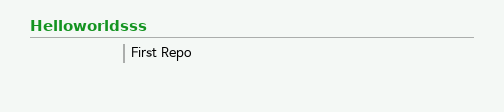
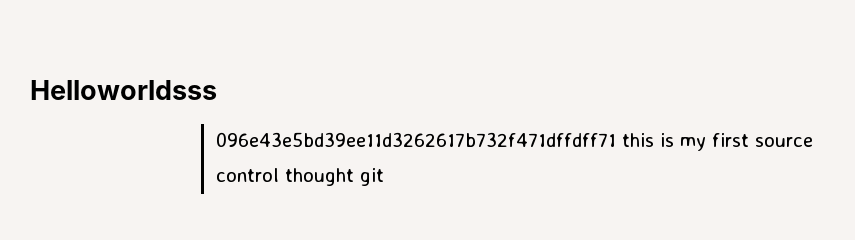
- First Repo
+ 096e43e5bd39ee11d3262617b732f471dffdff71 this is my first source control thought git

